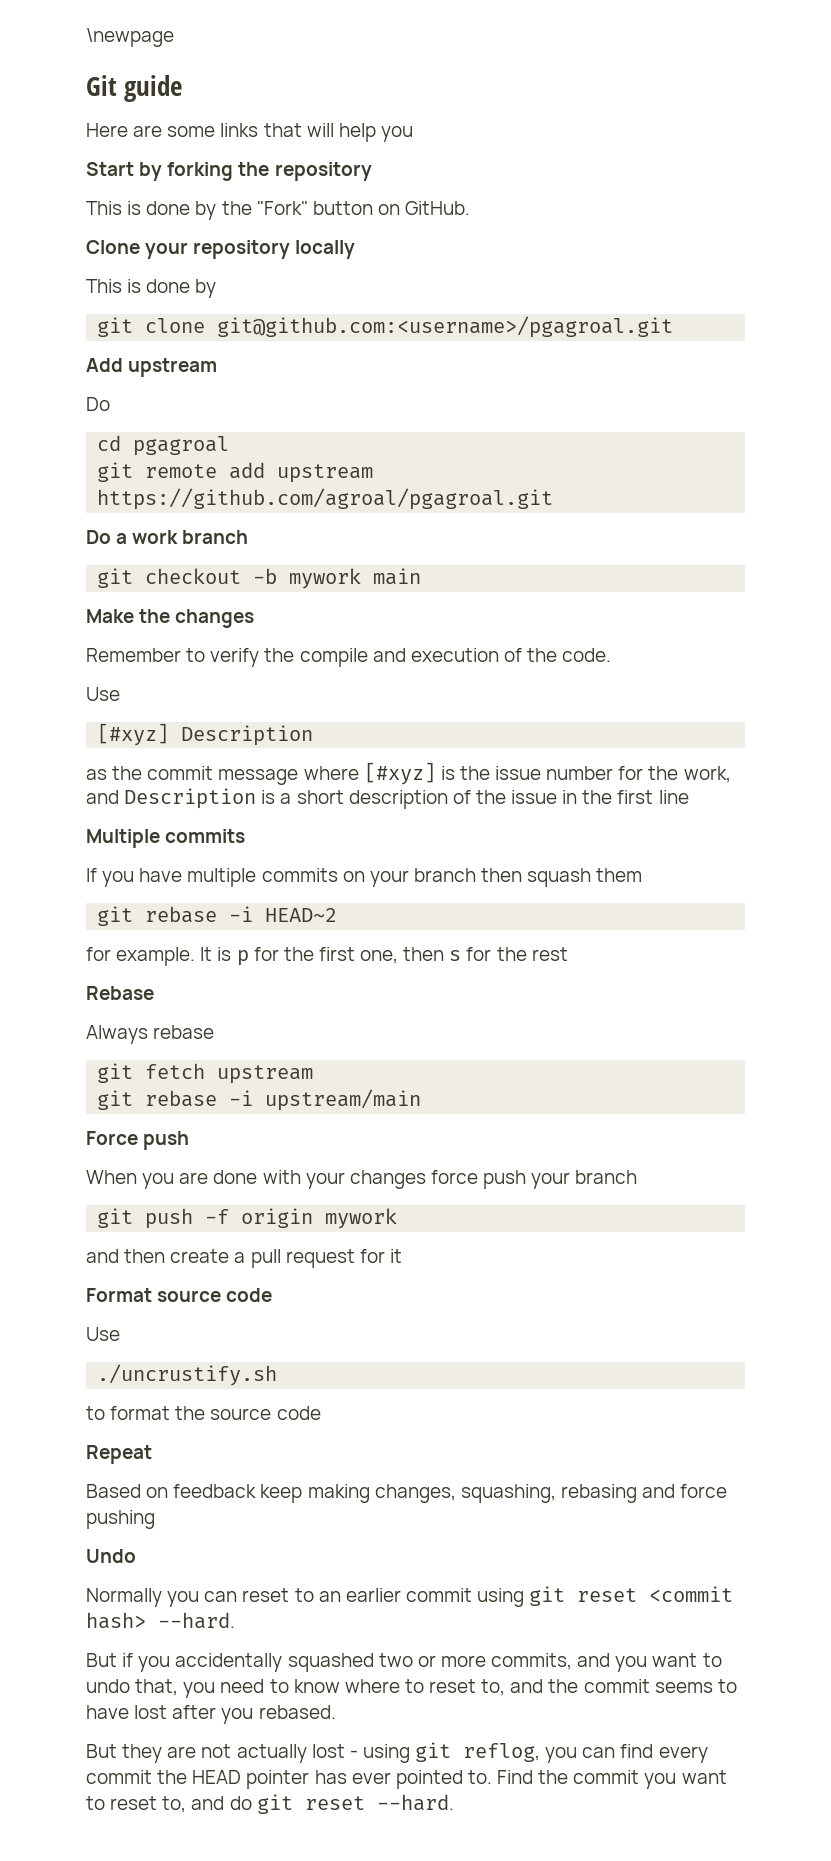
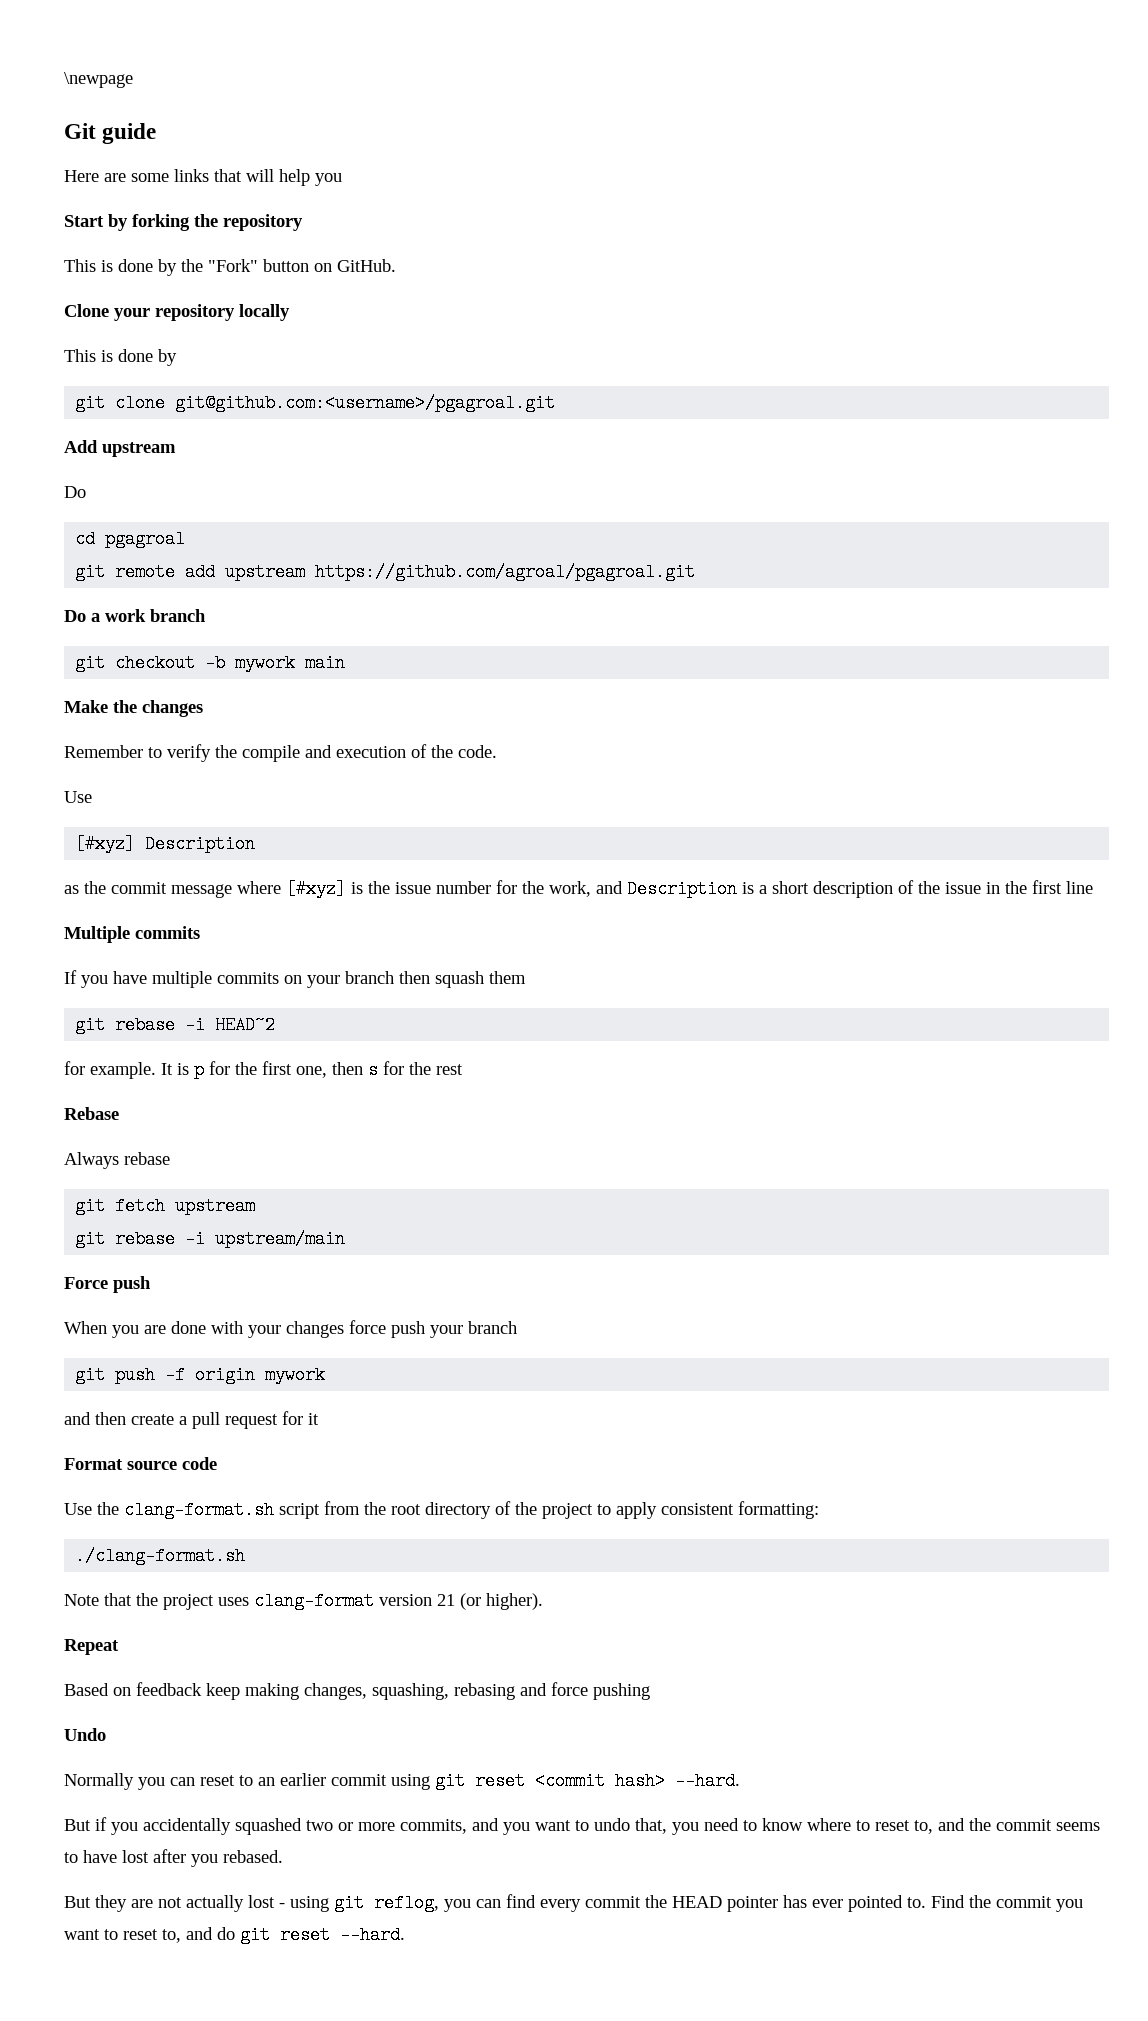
  Format source code
- Use
- ./uncrustify.sh
- to format the source code
+ Use the clang-format.sh script from the root directory of the project to apply consistent formatting:
+ ./clang-format.sh
+ Note that the project uses clang-format version 21 (or higher).

